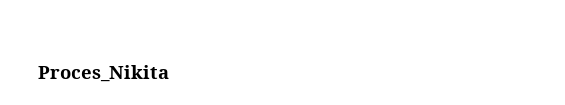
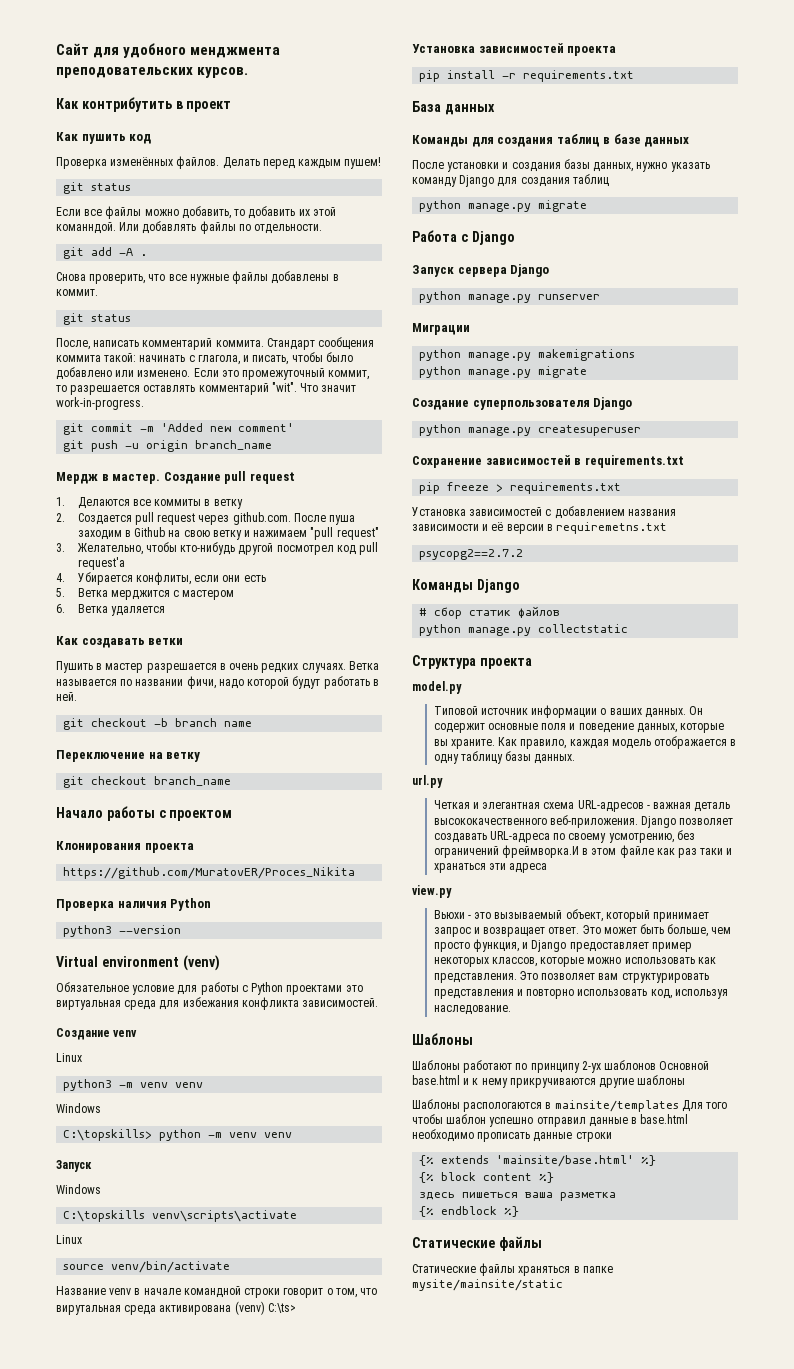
- Proces_Nikita
+ Сайт для удобного менджмента преподовательских курсов.
+ Как контрибутить в проект
+ Как пушить код
+ Проверка изменённых файлов. Делать перед каждым пушем!
+ git status
+ Если все файлы можно добавить, то добавить их этой команндой. Или добавлять файлы по отдельности.
+ git add -A .
+ Снова проверить, что все нужные файлы добавлены в коммит.
+ git status
+ После, написать комментарий коммита. Стандарт сообщения коммита такой: начинать с глагола, и писать, чтобы было добавлено или изменено. Если это промежуточный коммит, то разрешается оставлять комментарий "wit". Что значит work-in-progress.
+ git commit -m 'Added new comment'
+ git push -u origin branch_name
+ Мердж в мастер. Создание pull request
+ 1. Делаются все коммиты в ветку
+ 2. Создается pull request через github.com. После пуша заходим в Github на свою ветку и нажимаем "pull request"
+ 3. Желательно, чтобы кто-нибудь другой посмотрел код pull request'a
+ 4. Убирается конфлиты, если они есть
+ 5. Ветка мерджится с мастером
+ 6. Ветка удаляется
+ Как создавать ветки
+ Пушить в мастер разрешается в очень редких случаях. Ветка называется по названии фичи, надо которой будут работать в ней.
+ git checkout -b branch name
+ Переключение на ветку
+ git checkout branch_name
+ Начало работы с проектом
+ Клонирования проекта
+ https://github.com/MuratovER/Proces_Nikita
+ Проверка наличия Python
+ python3 --version
+ Virtual environment (venv)
+ Обязательное условие для работы с Python проектами это виртуальная среда для избежания конфликта зависимостей.
+ Cоздание venv
+ Linux
+ python3 -m venv venv
+ Windows
+ C:\topskills> python -m venv venv
+ Запуск
+ Windows
+ C:\topskills venv\scripts\activate
+ Linux
+ source venv/bin/activate
+ Название venv в начале командной строки говорит о том, что вирутальная среда активирована (venv) C:\ts>
+ Установка зависимостей проекта
+ pip install -r requirements.txt
+ База данных
+ Команды для создания таблиц в базе данных
+ После установки и создания базы данных, нужно указать команду Django для создания таблиц
+ python manage.py migrate
+ Работа с Django
+ Запуск сервера Django
+ python manage.py runserver
+ Миграции
+ python manage.py makemigrations
+ python manage.py migrate
+ Создание суперпользователя Django
+ python manage.py createsuperuser
+ Сохранение зависимостей в requirements.txt
+ pip freeze > requirements.txt
+ Установка зависимостей с добавлением названия зависимости и её версии в requiremetns.txt
+ psycopg2==2.7.2
+ Команды Django
+ # сбор статик файлов
+ python manage.py collectstatic
+ Структура проекта
+ model.py
+ Типовой источник информации о ваших данных. Он содержит основные поля и поведение данных, которые вы храните. Как правило, каждая модель отображается в одну таблицу базы данных.
+ url.py
+ Четкая и элегантная схема URL-адресов - важная деталь высококачественного веб-приложения. Django позволяет создавать URL-адреса по своему усмотрению, без ограничений фреймворка.И в этом файле как раз таки и хранаться эти адреса
+ view.py
+ Вьюхи - это вызываемый объект, который принимает запрос и возвращает ответ. Это может быть больше, чем просто функция, и Django предоставляет пример некоторых классов, которые можно использовать как представления. Это позволяет вам структурировать представления и повторно использовать код, используя наследование.
+ Шаблоны
+ Шаблоны работают по принципу 2-ух шаблонов Основной base.html и к нему прикручиваются другие шаблоны
+ Шаблоны распологаются в mainsite/templates Для того чтобы шаблон успешно отправил данные в base.html необходимо прописать данные строки
+ {% extends 'mainsite/base.html' %}
+ {% block content %}
+ здесь пишеться ваша разметка
+ {% endblock %}
+ Статические файлы
+ Статические файлы храняться в папке mysite/mainsite/static

